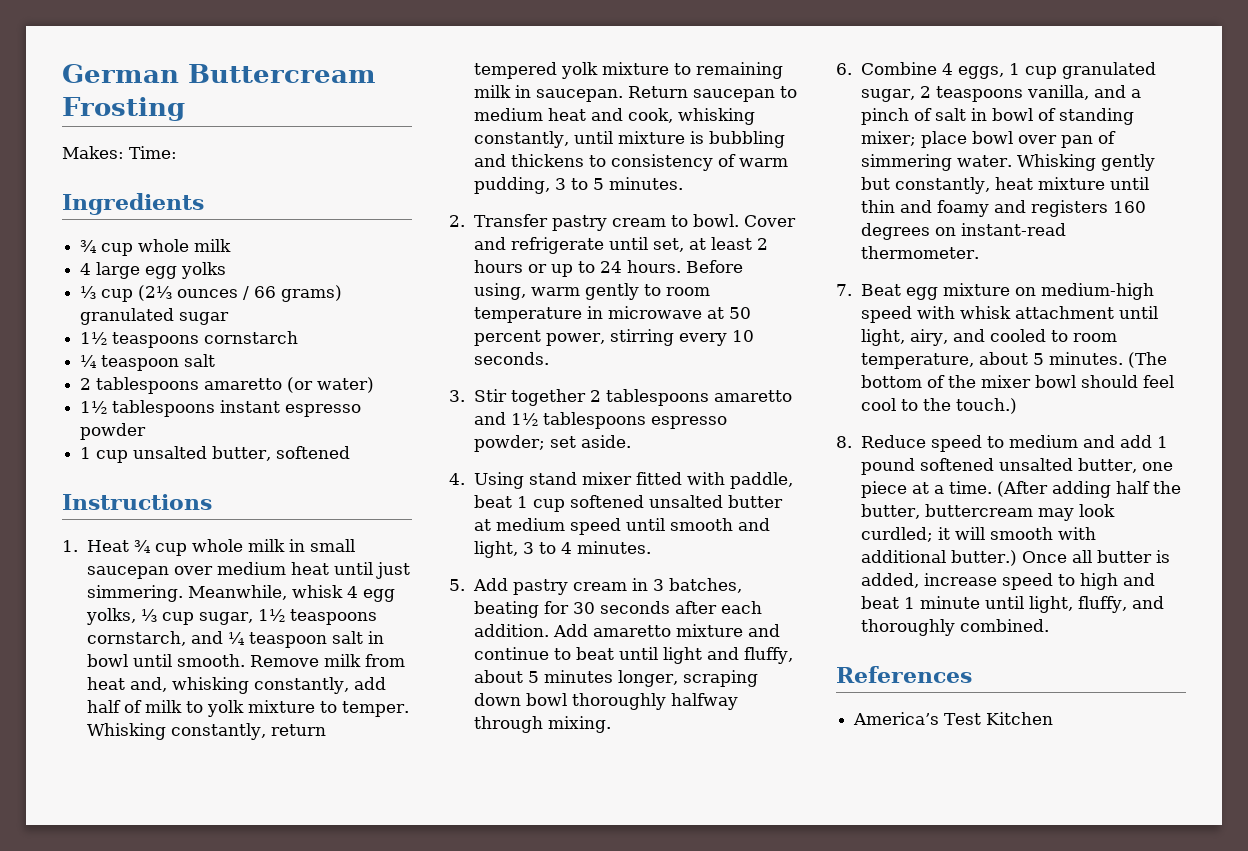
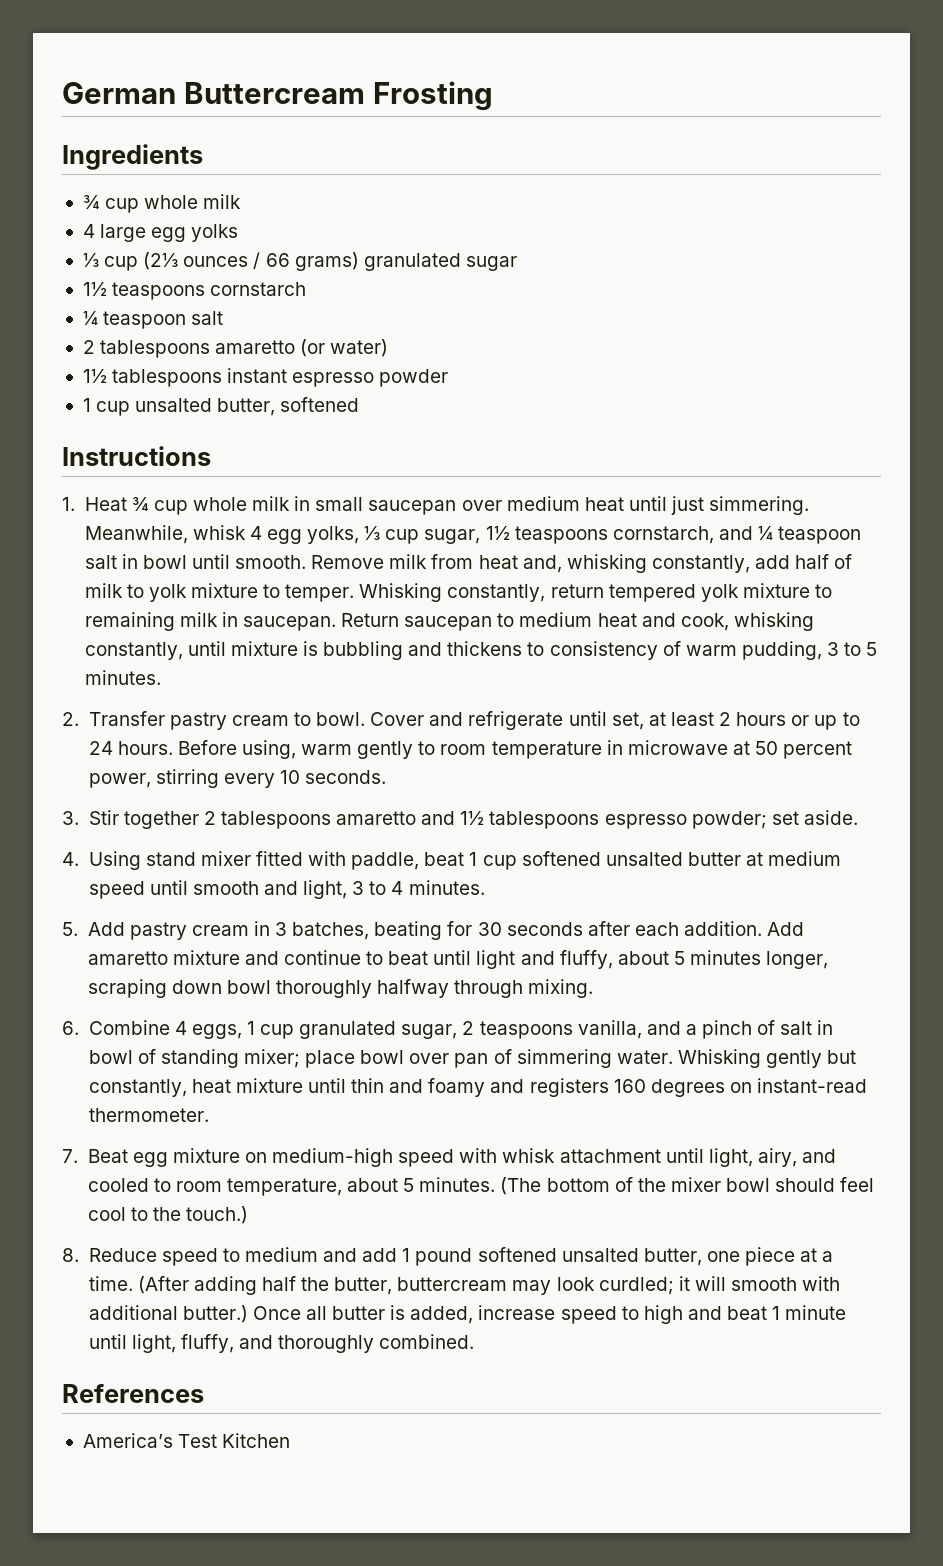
- Makes: Time:

